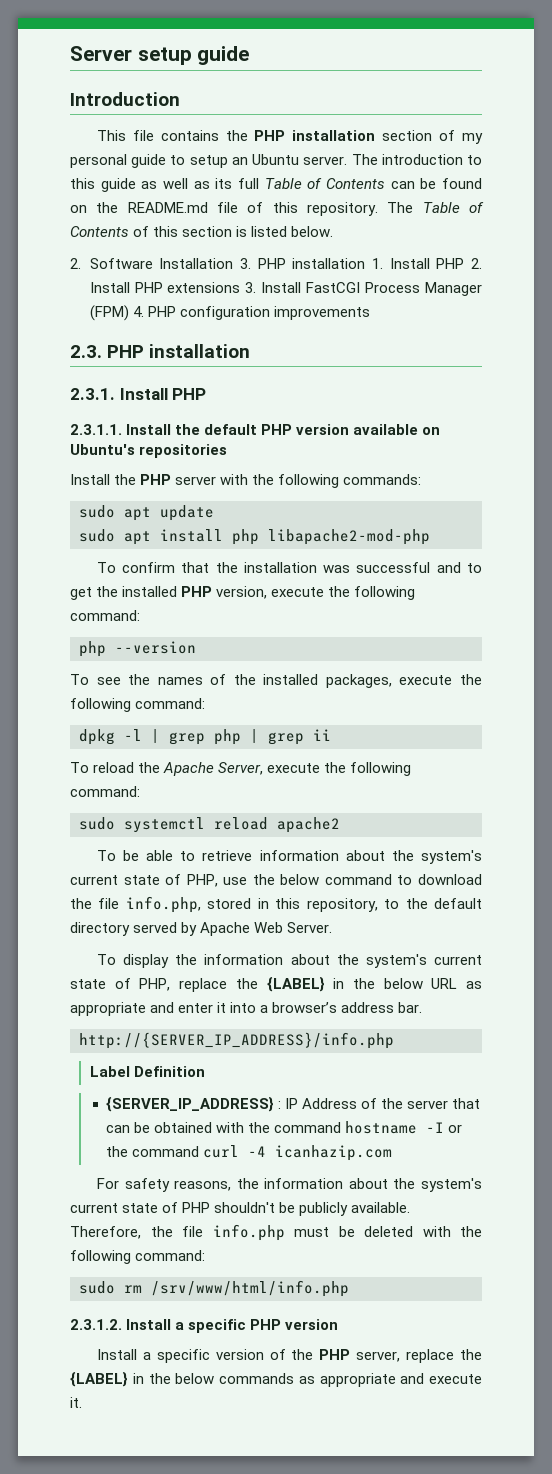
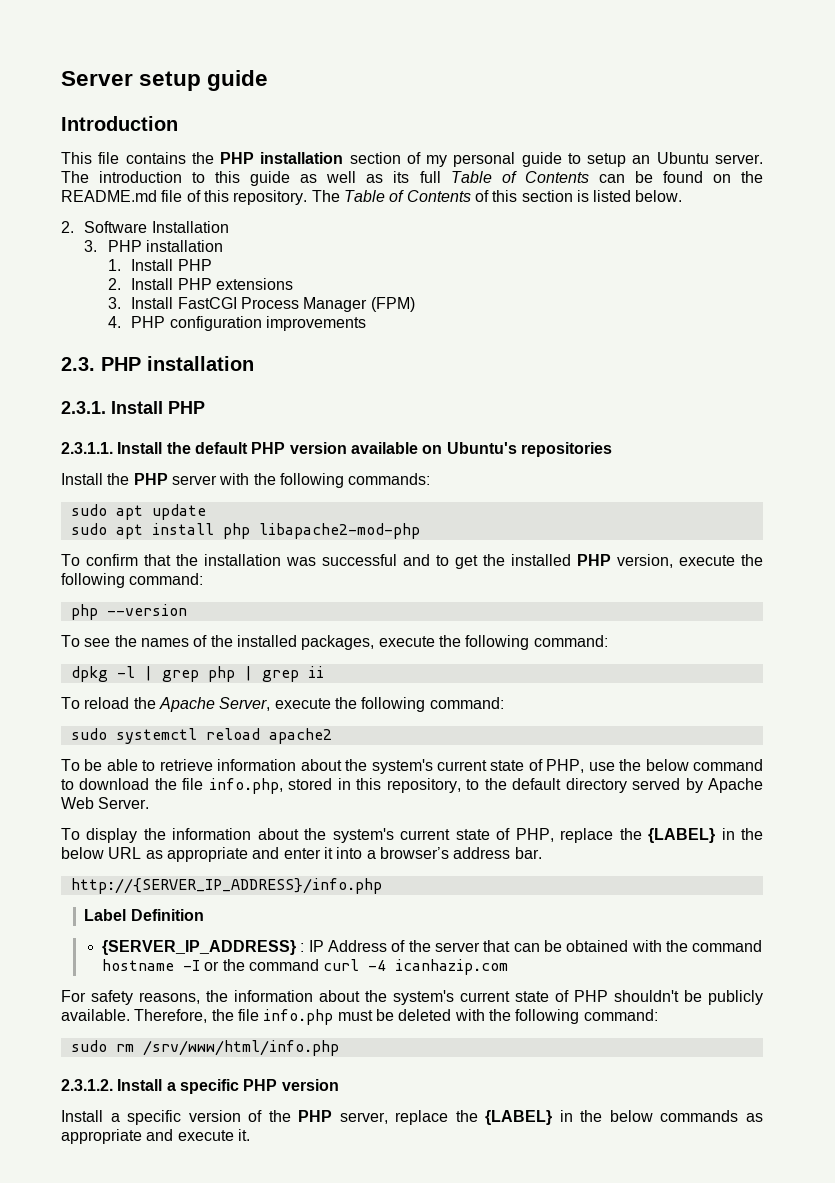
- 2. Software Installation 3. PHP installation 1. Install PHP 2. Install PHP extensions 3. Install FastCGI Process Manager (FPM) 4. PHP configuration improvements
+ 2. Software Installation
+ 3. PHP installation
+ 1. Install PHP
+ 2. Install PHP extensions
+ 3. Install FastCGI Process Manager (FPM)
+ 4. PHP configuration improvements

